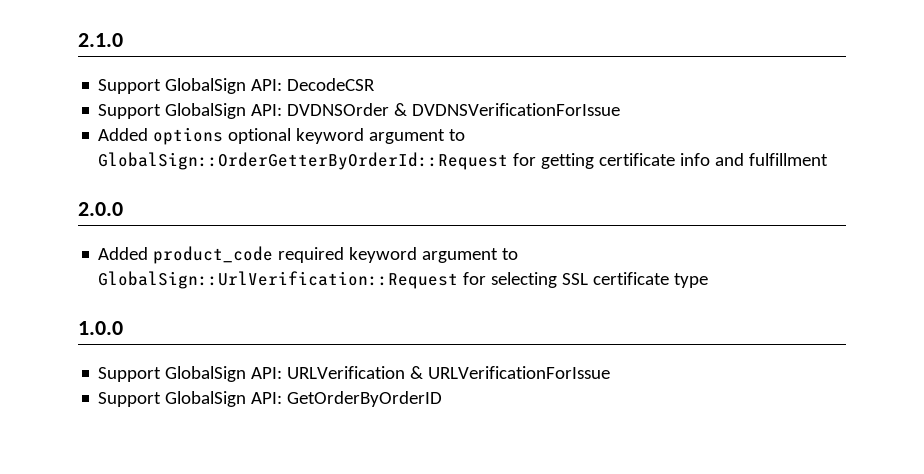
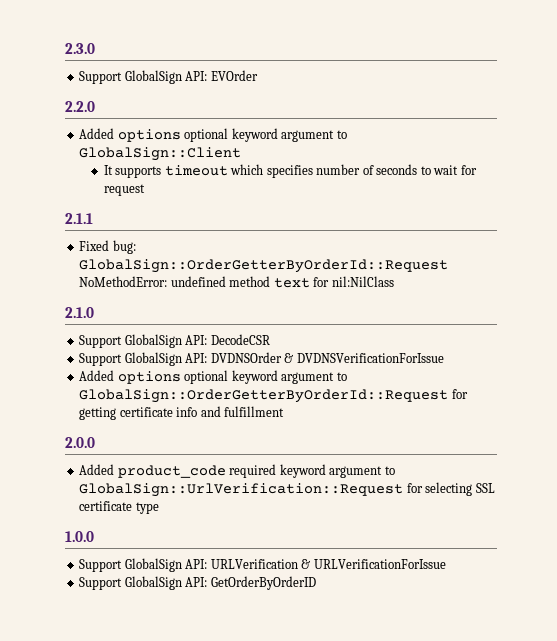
+ 2.3.0
+ Support GlobalSign API: EVOrder
+ 2.2.0
+ Added options optional keyword argument to GlobalSign::Client
+ It supports timeout which specifies number of seconds to wait for request
+ 2.1.1
+ Fixed bug: GlobalSign::OrderGetterByOrderId::Request NoMethodError: undefined method text for nil:NilClass

